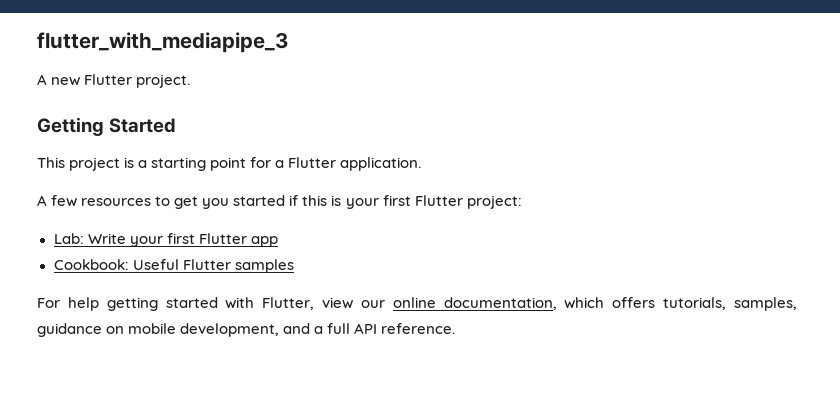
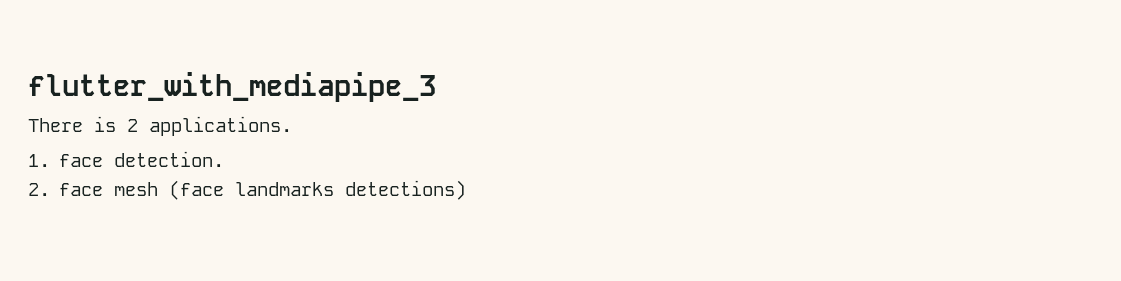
- A new Flutter project.
- Getting Started
- This project is a starting point for a Flutter application.
- A few resources to get you started if this is your first Flutter project:
- Lab: Write your first Flutter app
- Cookbook: Useful Flutter samples
- For help getting started with Flutter, view our online documentation, which offers tutorials, samples, guidance on mobile development, and a full API reference.
+ There is 2 applications.
+ 1. face detection.
+ 2. face mesh (face landmarks detections)

